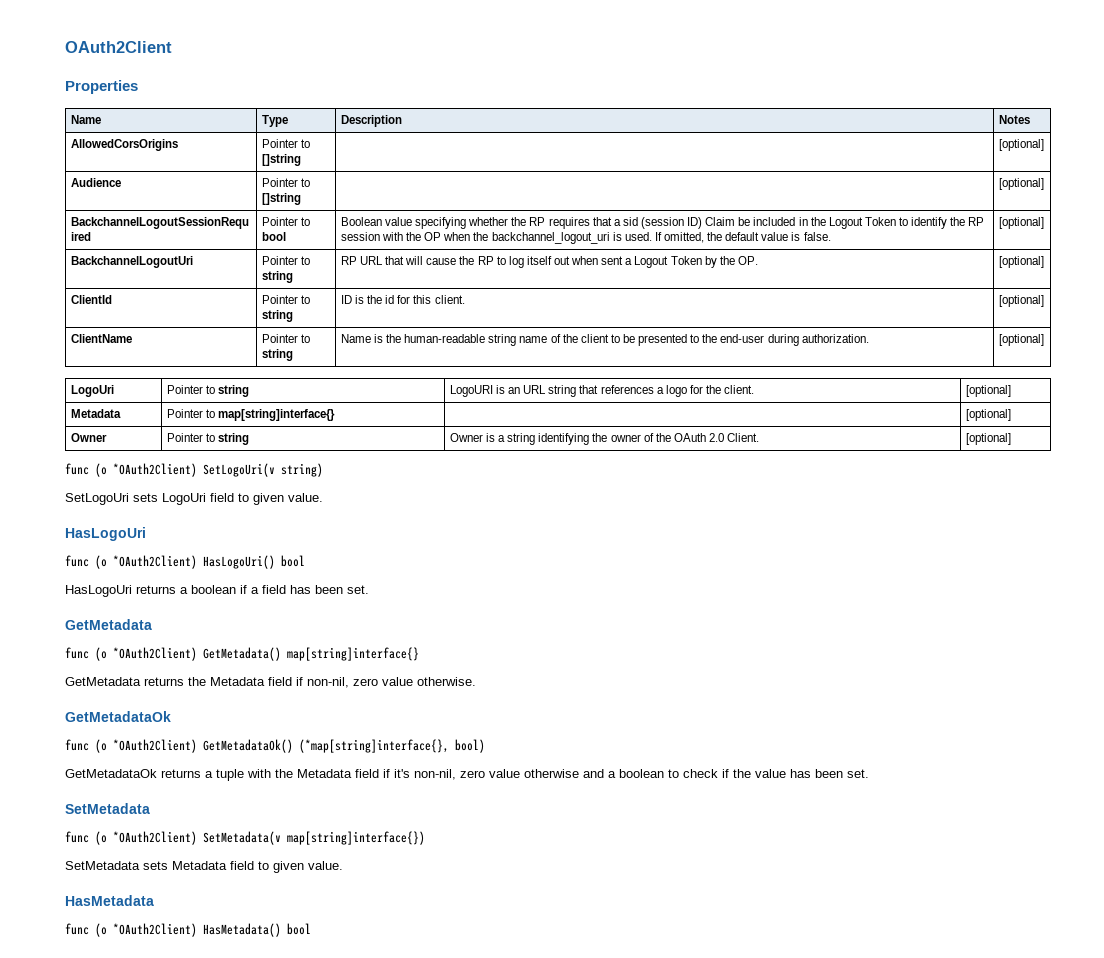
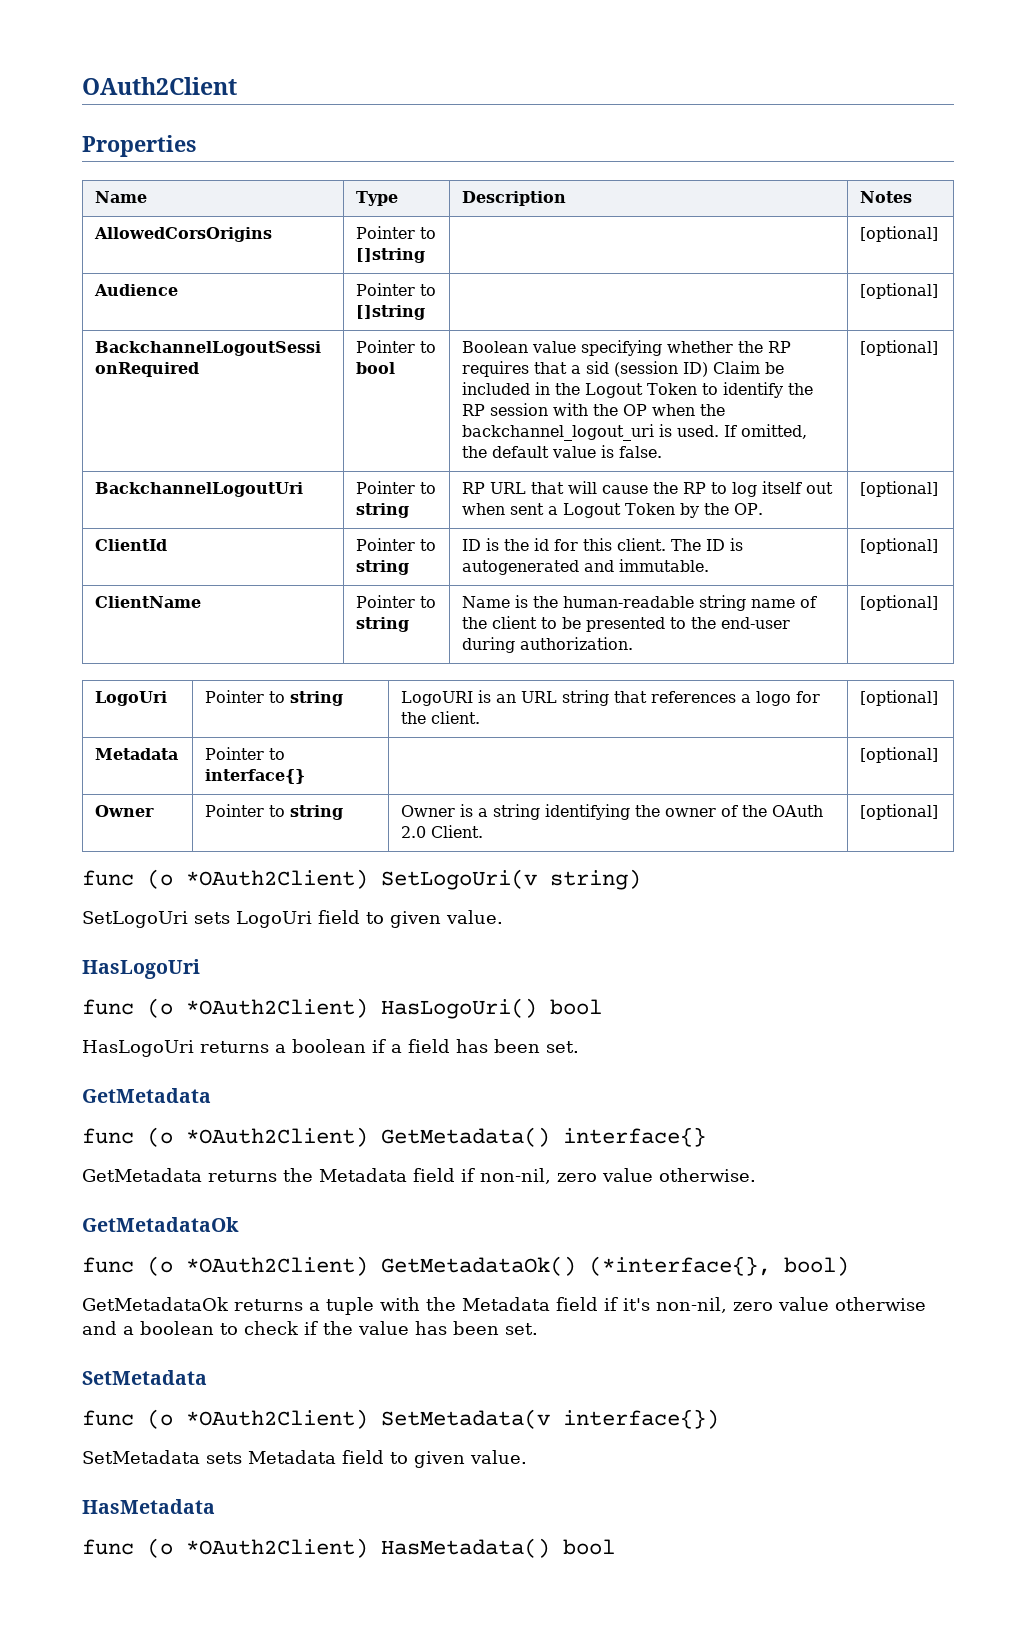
- ClientId | Pointer to string | ID is the id for this client. | [optional]
+ ClientId | Pointer to string | ID is the id for this client. The ID is autogenerated and immutable. | [optional]
- Metadata | Pointer to map[string]interface{} | | [optional]
+ Metadata | Pointer to interface{} | | [optional]
- func (o *OAuth2Client) GetMetadata() map[string]interface{}
+ func (o *OAuth2Client) GetMetadata() interface{}
- func (o *OAuth2Client) GetMetadataOk() (*map[string]interface{}, bool)
+ func (o *OAuth2Client) GetMetadataOk() (*interface{}, bool)
- func (o *OAuth2Client) SetMetadata(v map[string]interface{})
+ func (o *OAuth2Client) SetMetadata(v interface{})

